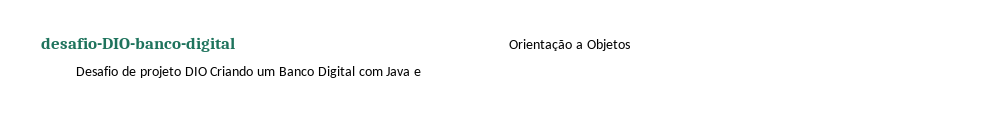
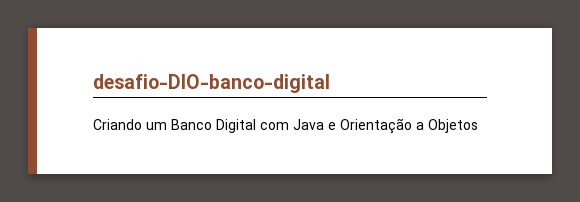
- Desafio de projeto DIO Criando um Banco Digital com Java e Orientação a Objetos
+ Criando um Banco Digital com Java e Orientação a Objetos

